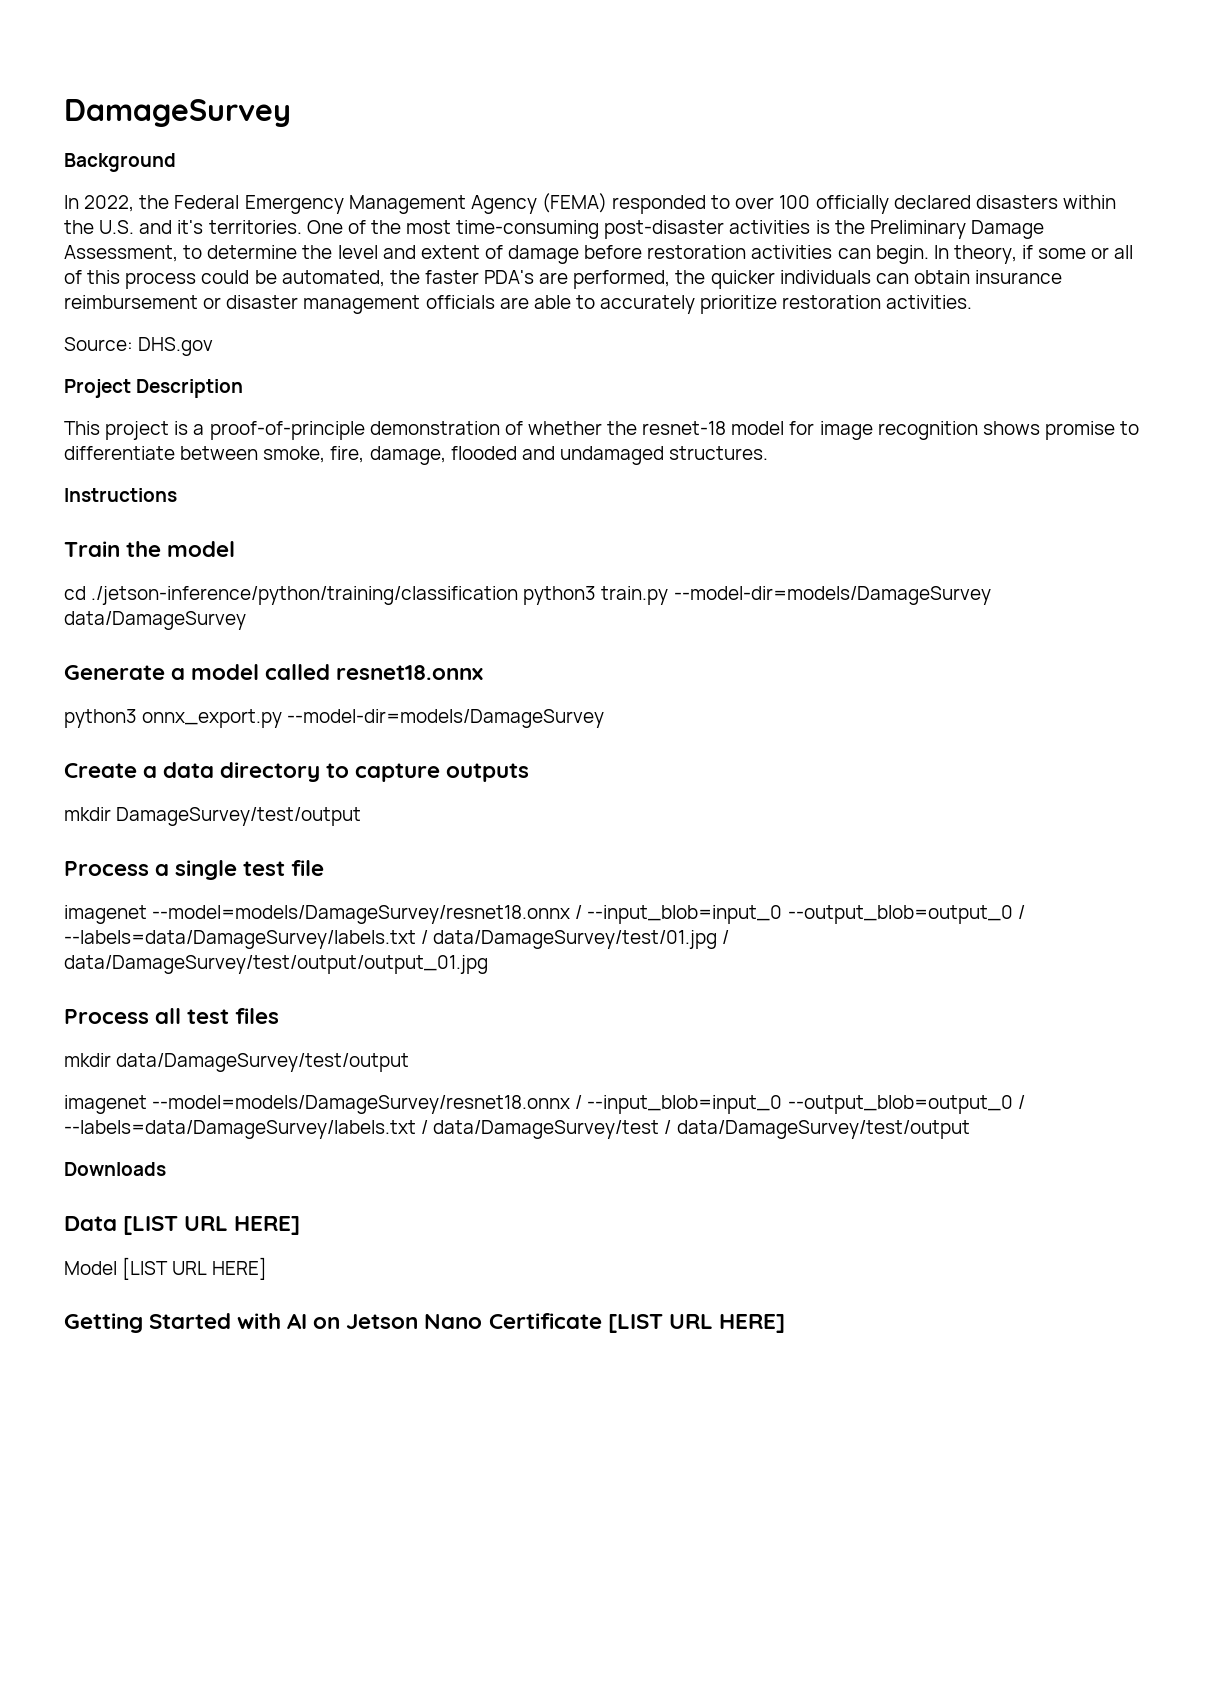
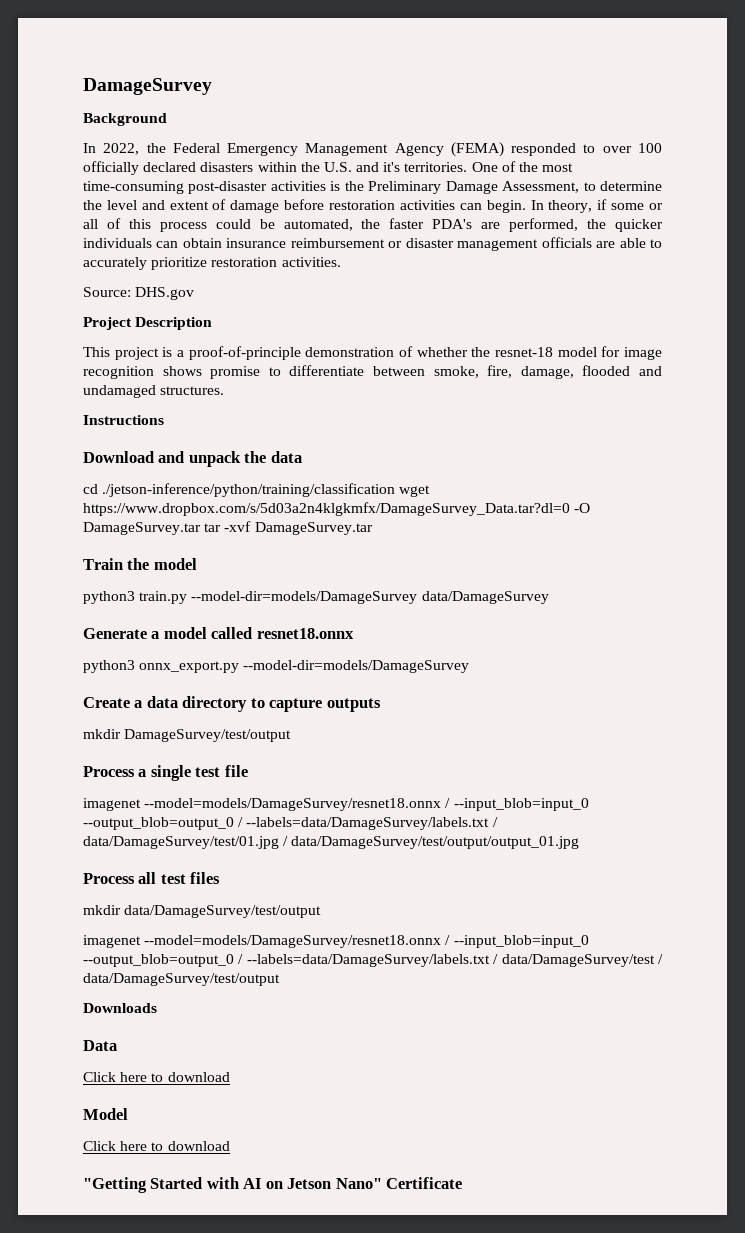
+ Download and unpack the data
+ cd ./jetson-inference/python/training/classification wget https://www.dropbox.com/s/5d03a2n4klgkmfx/DamageSurvey_Data.tar?dl=0 -O DamageSurvey.tar tar -xvf DamageSurvey.tar
- cd ./jetson-inference/python/training/classification python3 train.py --model-dir=models/DamageSurvey data/DamageSurvey
+ python3 train.py --model-dir=models/DamageSurvey data/DamageSurvey
- Data [LIST URL HERE]
- Model [LIST URL HERE]
- Getting Started with AI on Jetson Nano Certificate [LIST URL HERE]
+ Data
+ Click here to download
+ Model
+ Click here to download
+ "Getting Started with AI on Jetson Nano" Certificate

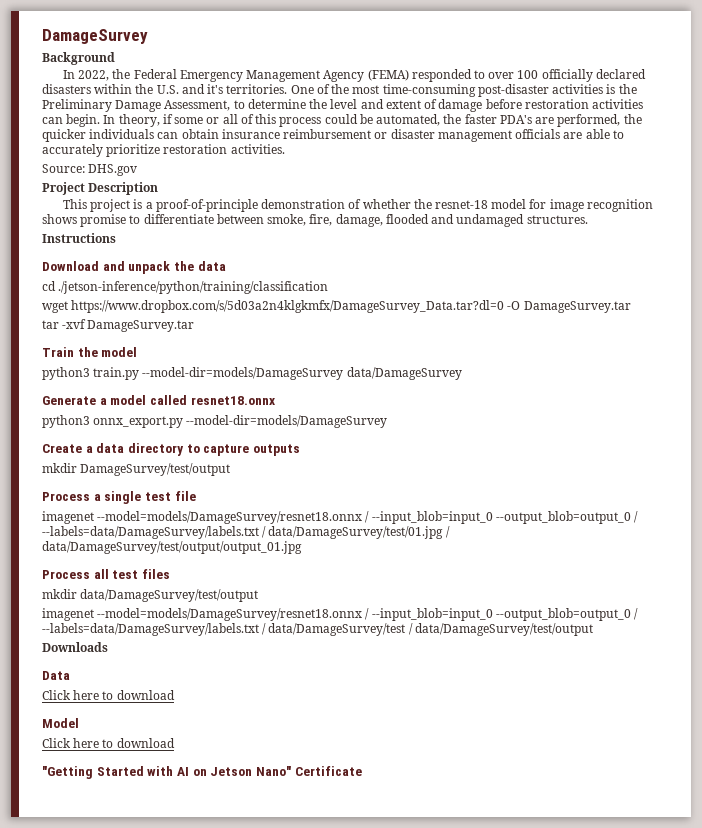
- cd ./jetson-inference/python/training/classification wget https://www.dropbox.com/s/5d03a2n4klgkmfx/DamageSurvey_Data.tar?dl=0 -O DamageSurvey.tar tar -xvf DamageSurvey.tar
+ cd ./jetson-inference/python/training/classification
+ wget https://www.dropbox.com/s/5d03a2n4klgkmfx/DamageSurvey_Data.tar?dl=0 -O DamageSurvey.tar
+ tar -xvf DamageSurvey.tar

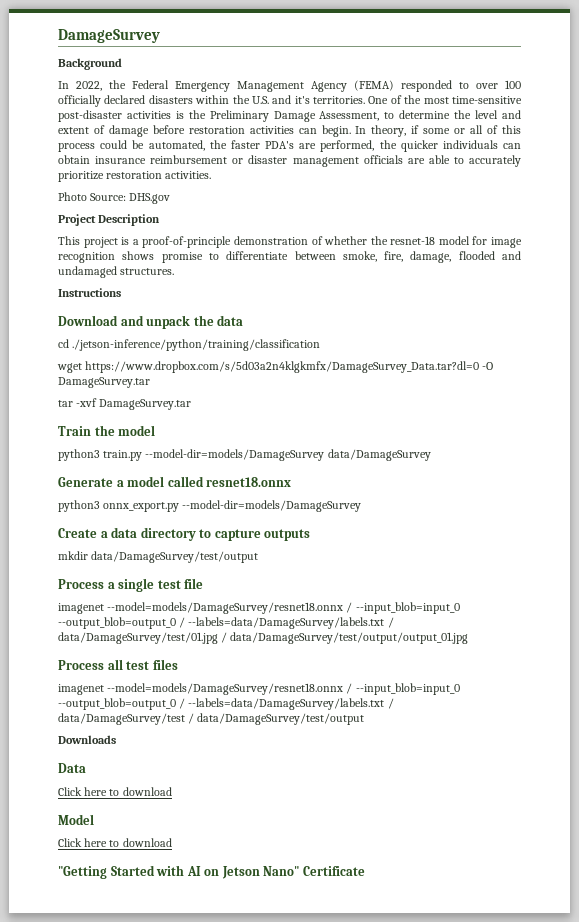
- One of the most time-consuming post-disaster activities is the Preliminary Damage Assessment, to determine the level and extent of damage before restoration activities can begin.
+ One of the most time-sensitive post-disaster activities is the Preliminary Damage Assessment, to determine the level and extent of damage before restoration activities can begin.
- Source: DHS.gov
+ Photo Source: DHS.gov
- mkdir DamageSurvey/test/output
+ mkdir data/DamageSurvey/test/output
- mkdir data/DamageSurvey/test/output

